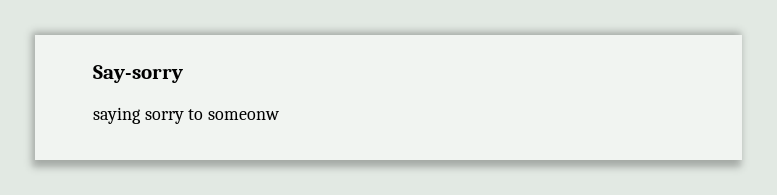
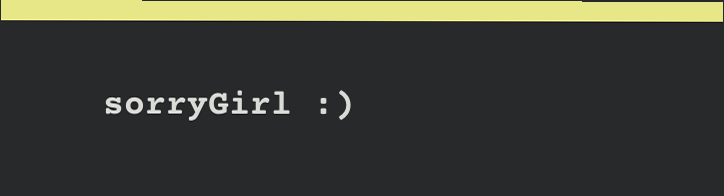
- Say-sorry
- saying sorry to someonw
+ sorryGirl :)

